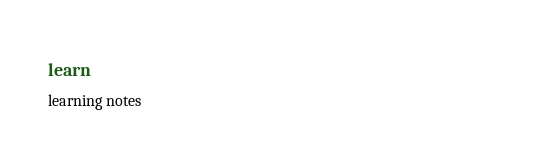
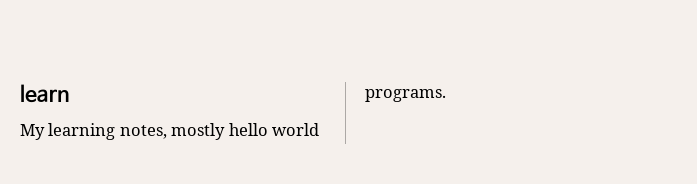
- learning notes
+ My learning notes, mostly hello world programs.

